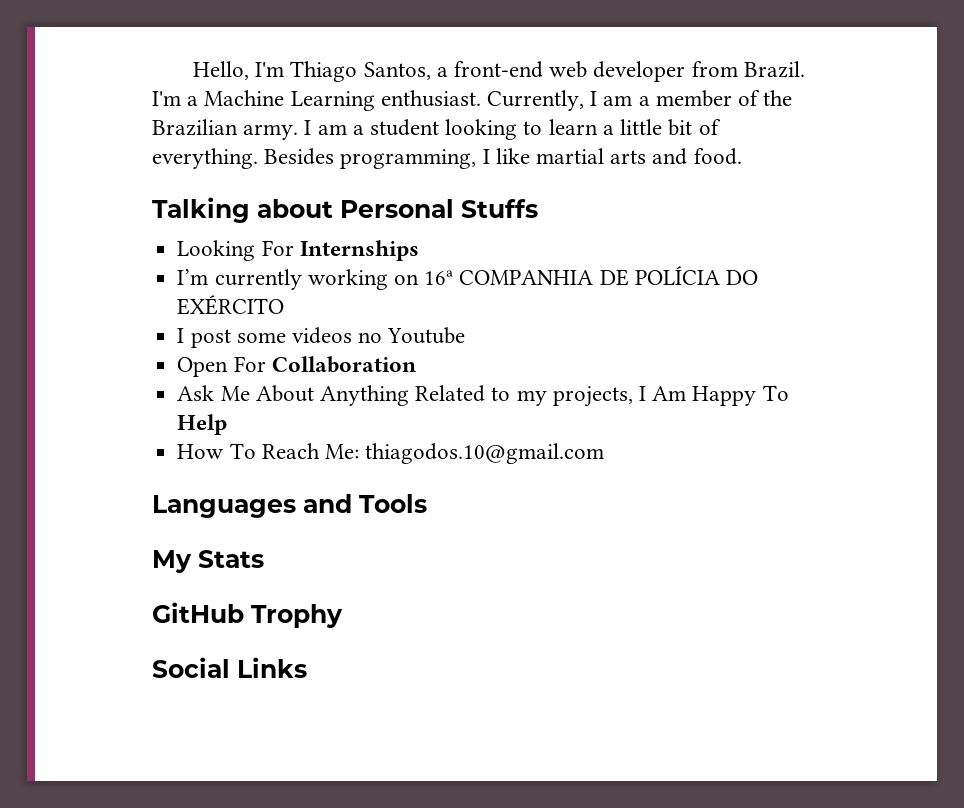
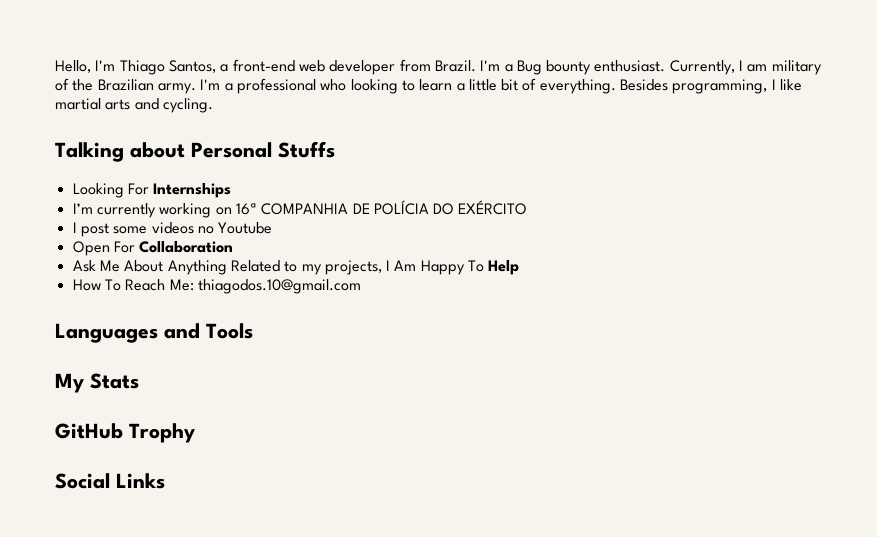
- I'm a Machine Learning enthusiast.
+ I'm a Bug bounty enthusiast.
- Currently, I am a member of the Brazilian army.
+ Currently, I am military of the Brazilian army.
- I am a student looking to learn a little bit of everything.
+ I'm a professional who looking to learn a little bit of everything.
- Besides programming, I like martial arts and food.
+ Besides programming, I like martial arts and cycling.

